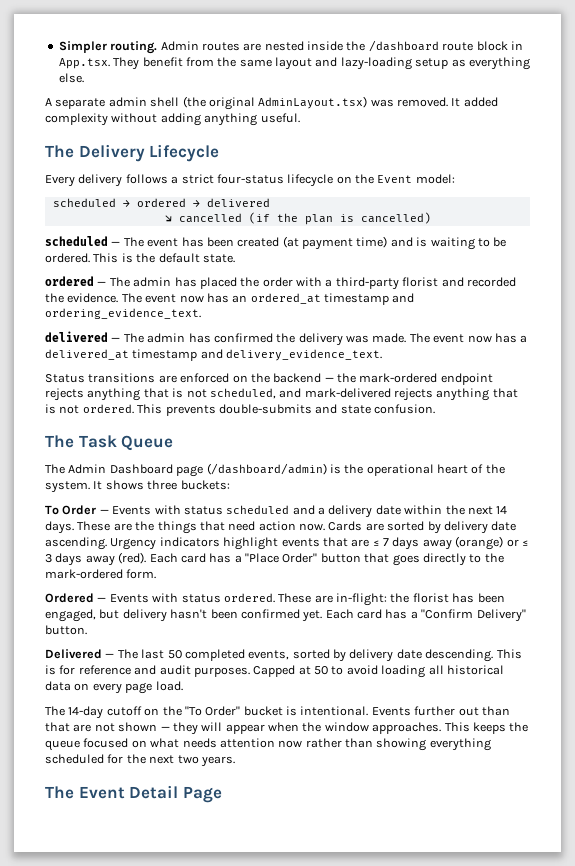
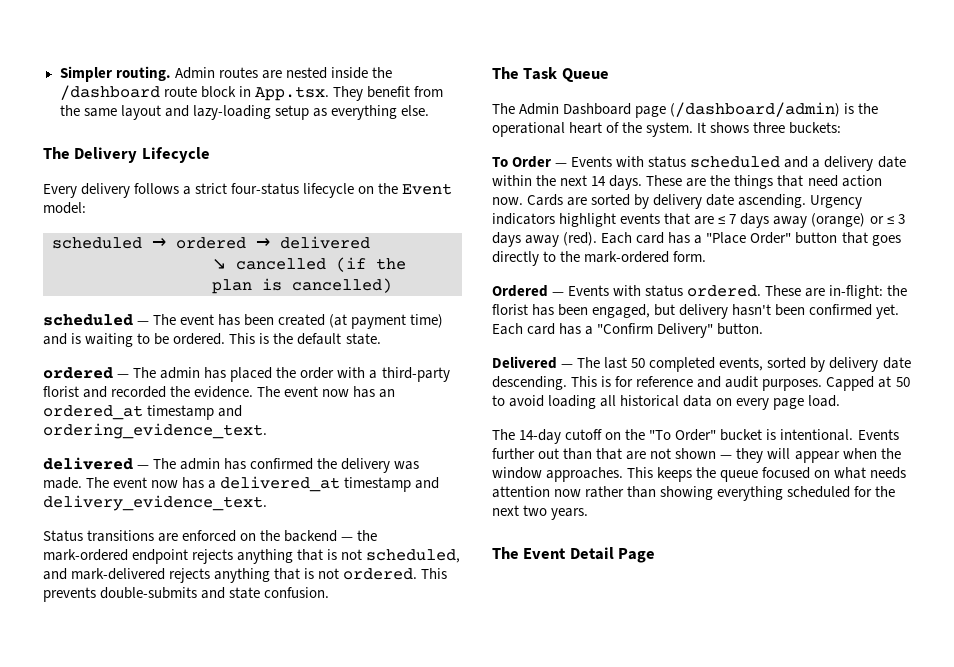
- A separate admin shell (the original AdminLayout.tsx) was removed. It added complexity without adding anything useful.

